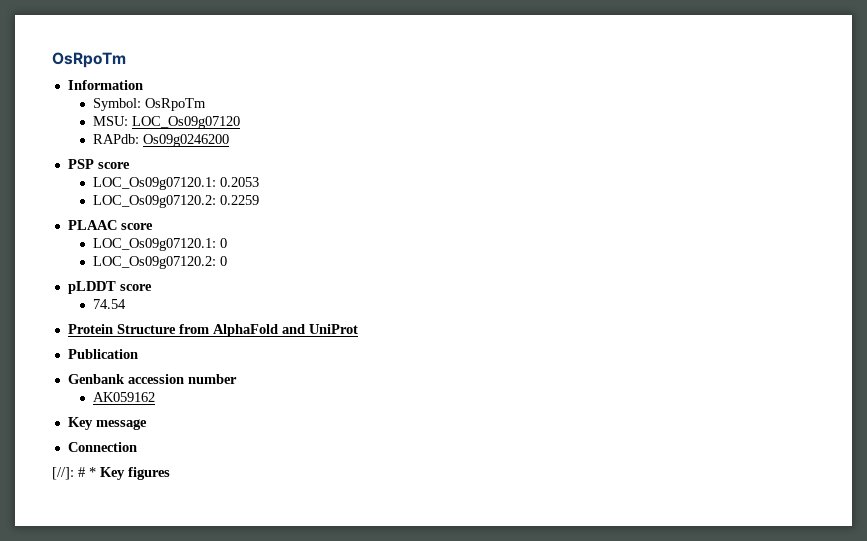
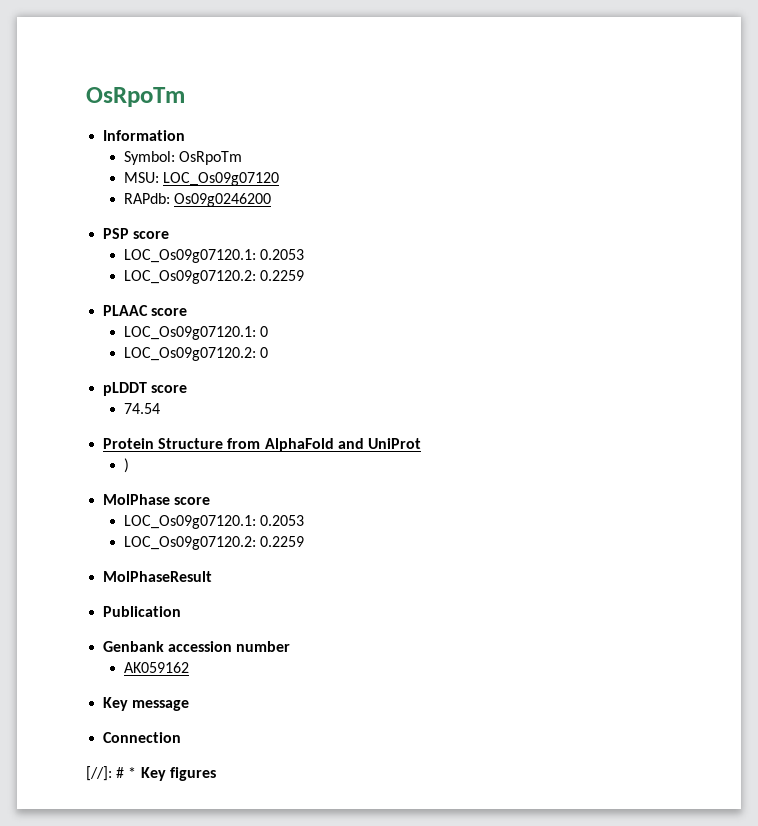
+ )
+ MolPhase score
+ LOC_Os09g07120.1: 0.2053
+ LOC_Os09g07120.2: 0.2259
+ MolPhaseResult

